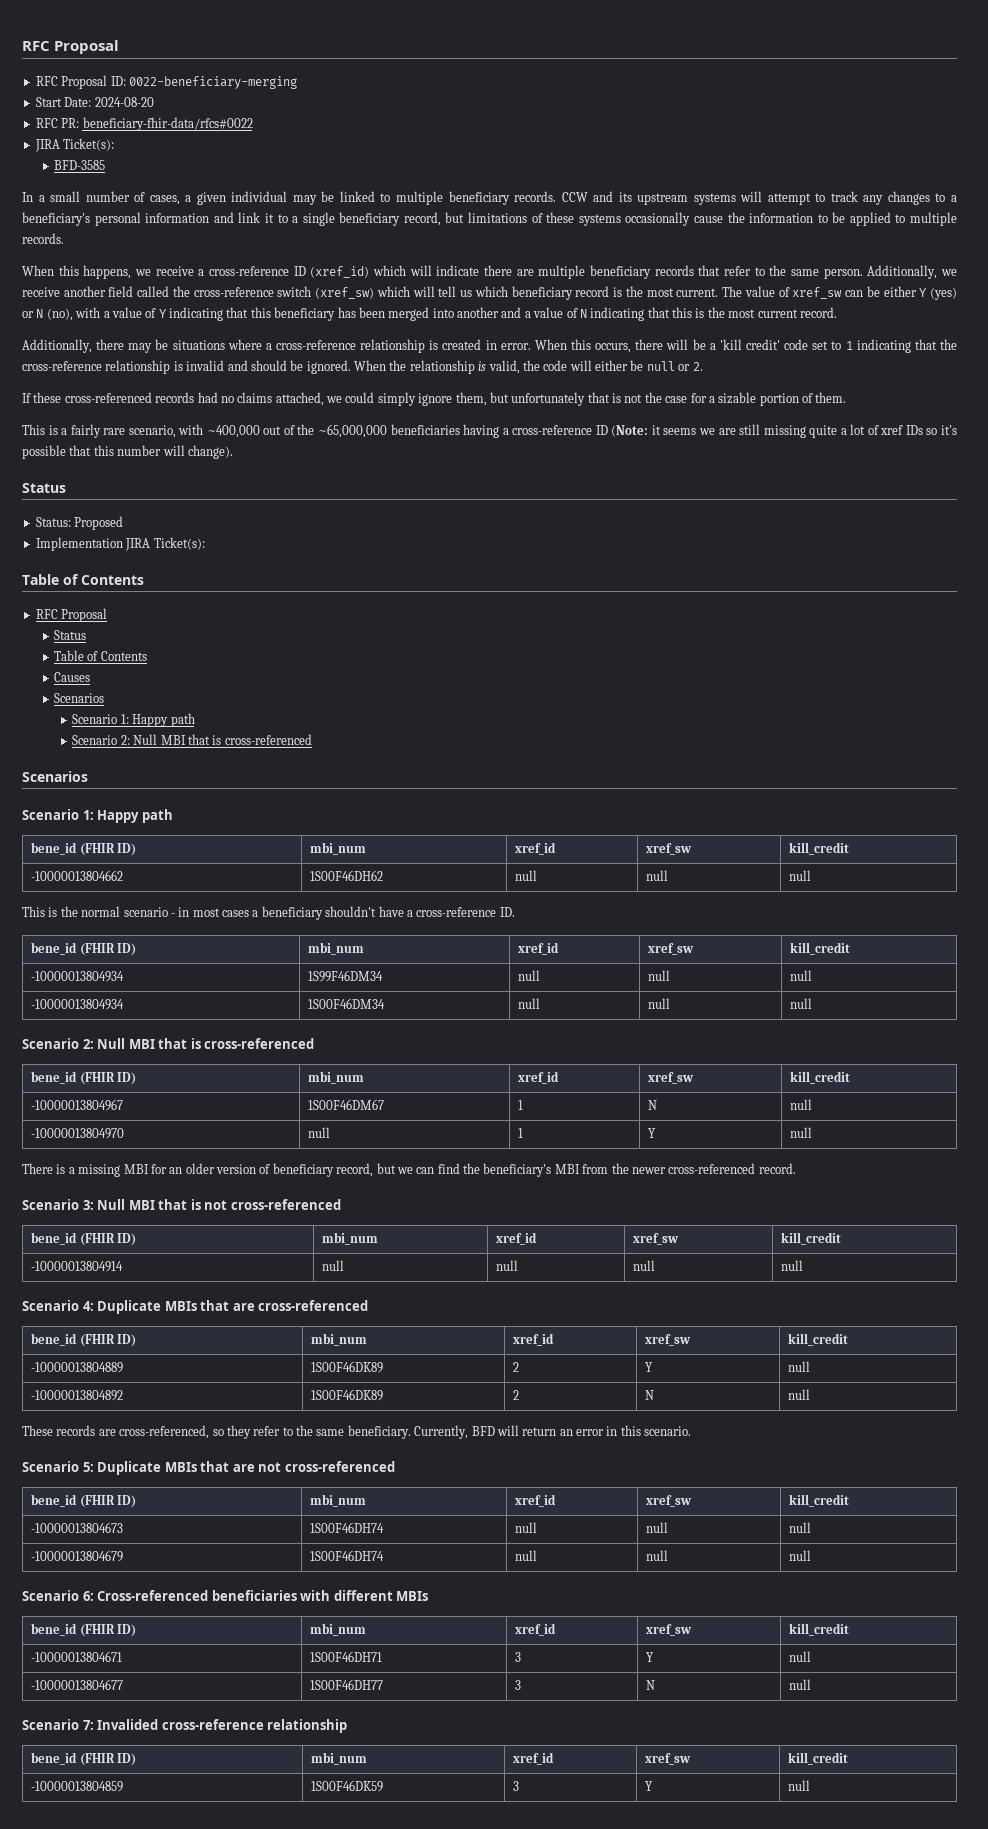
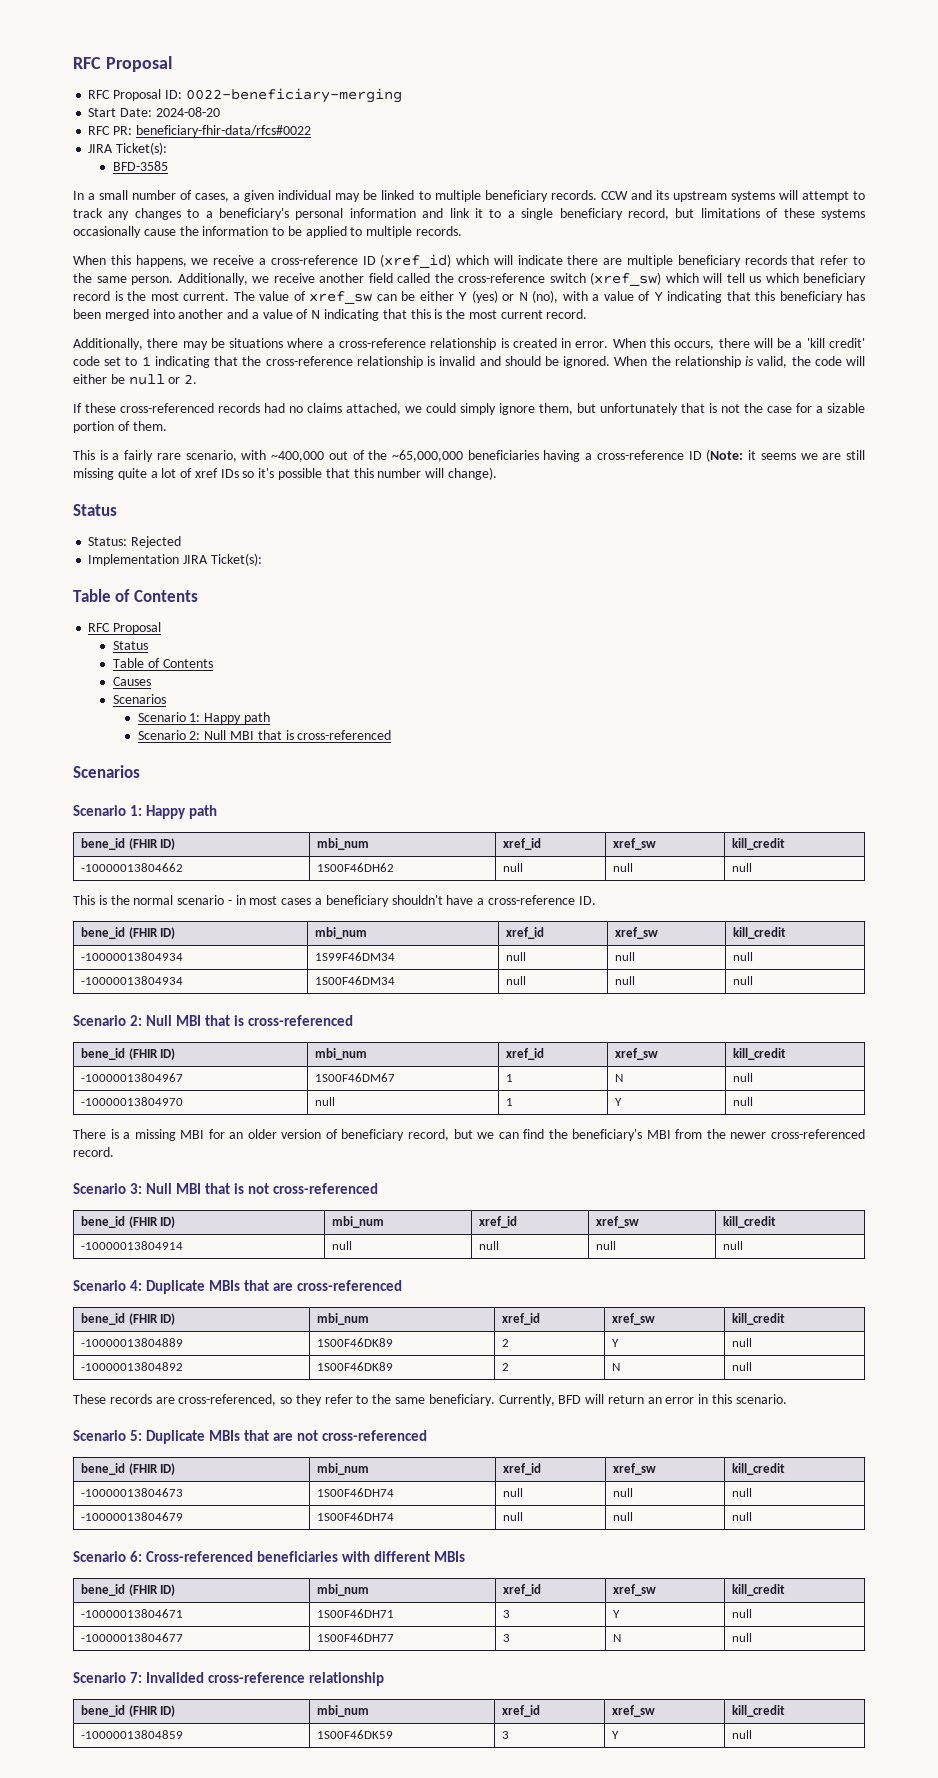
- Status: Proposed
+ Status: Rejected

